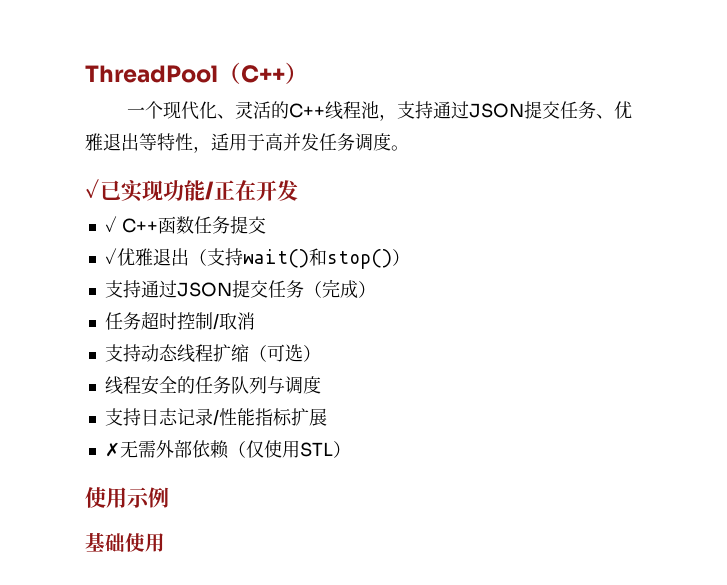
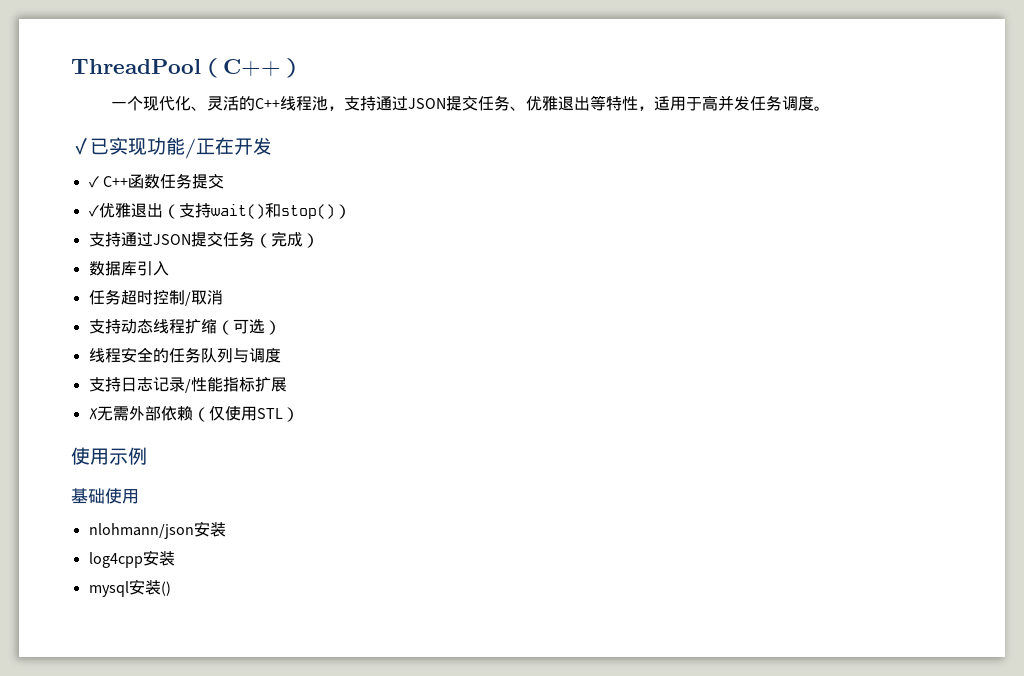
+ 数据库引入
+ nlohmann/json安装
+ log4cpp安装
+ mysql安装()

